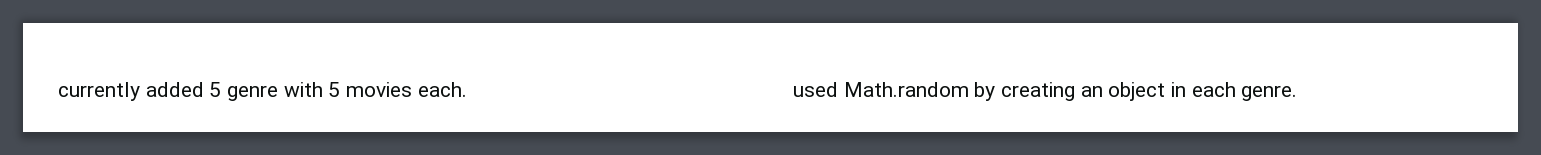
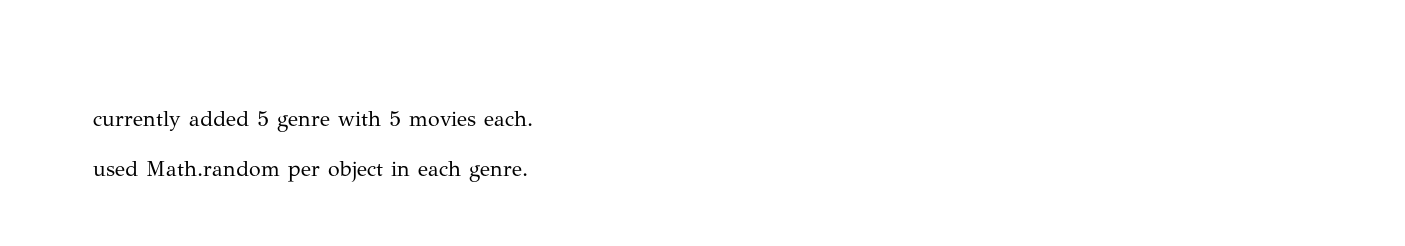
- used Math.random by creating an object in each genre.
+ used Math.random per object in each genre.

